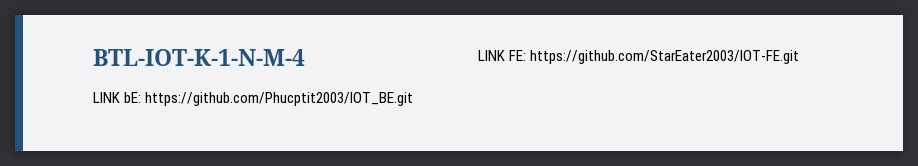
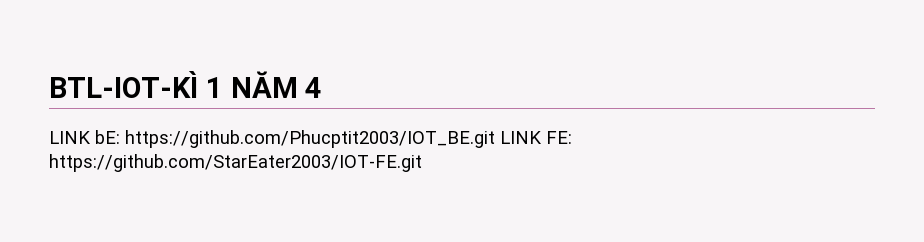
- BTL-IOT-K-1-N-M-4
+ BTL-IOT-KÌ 1 NĂM 4

